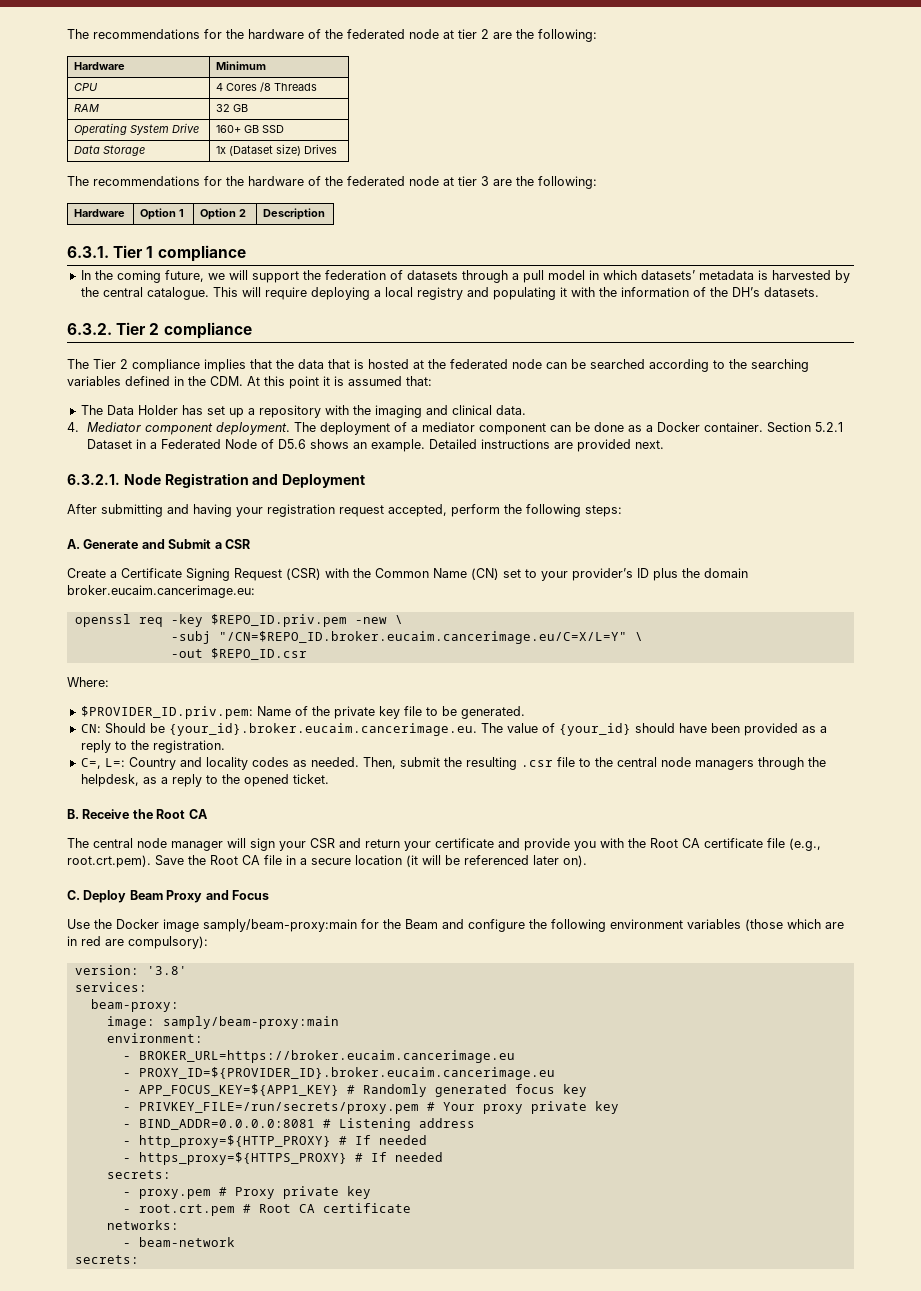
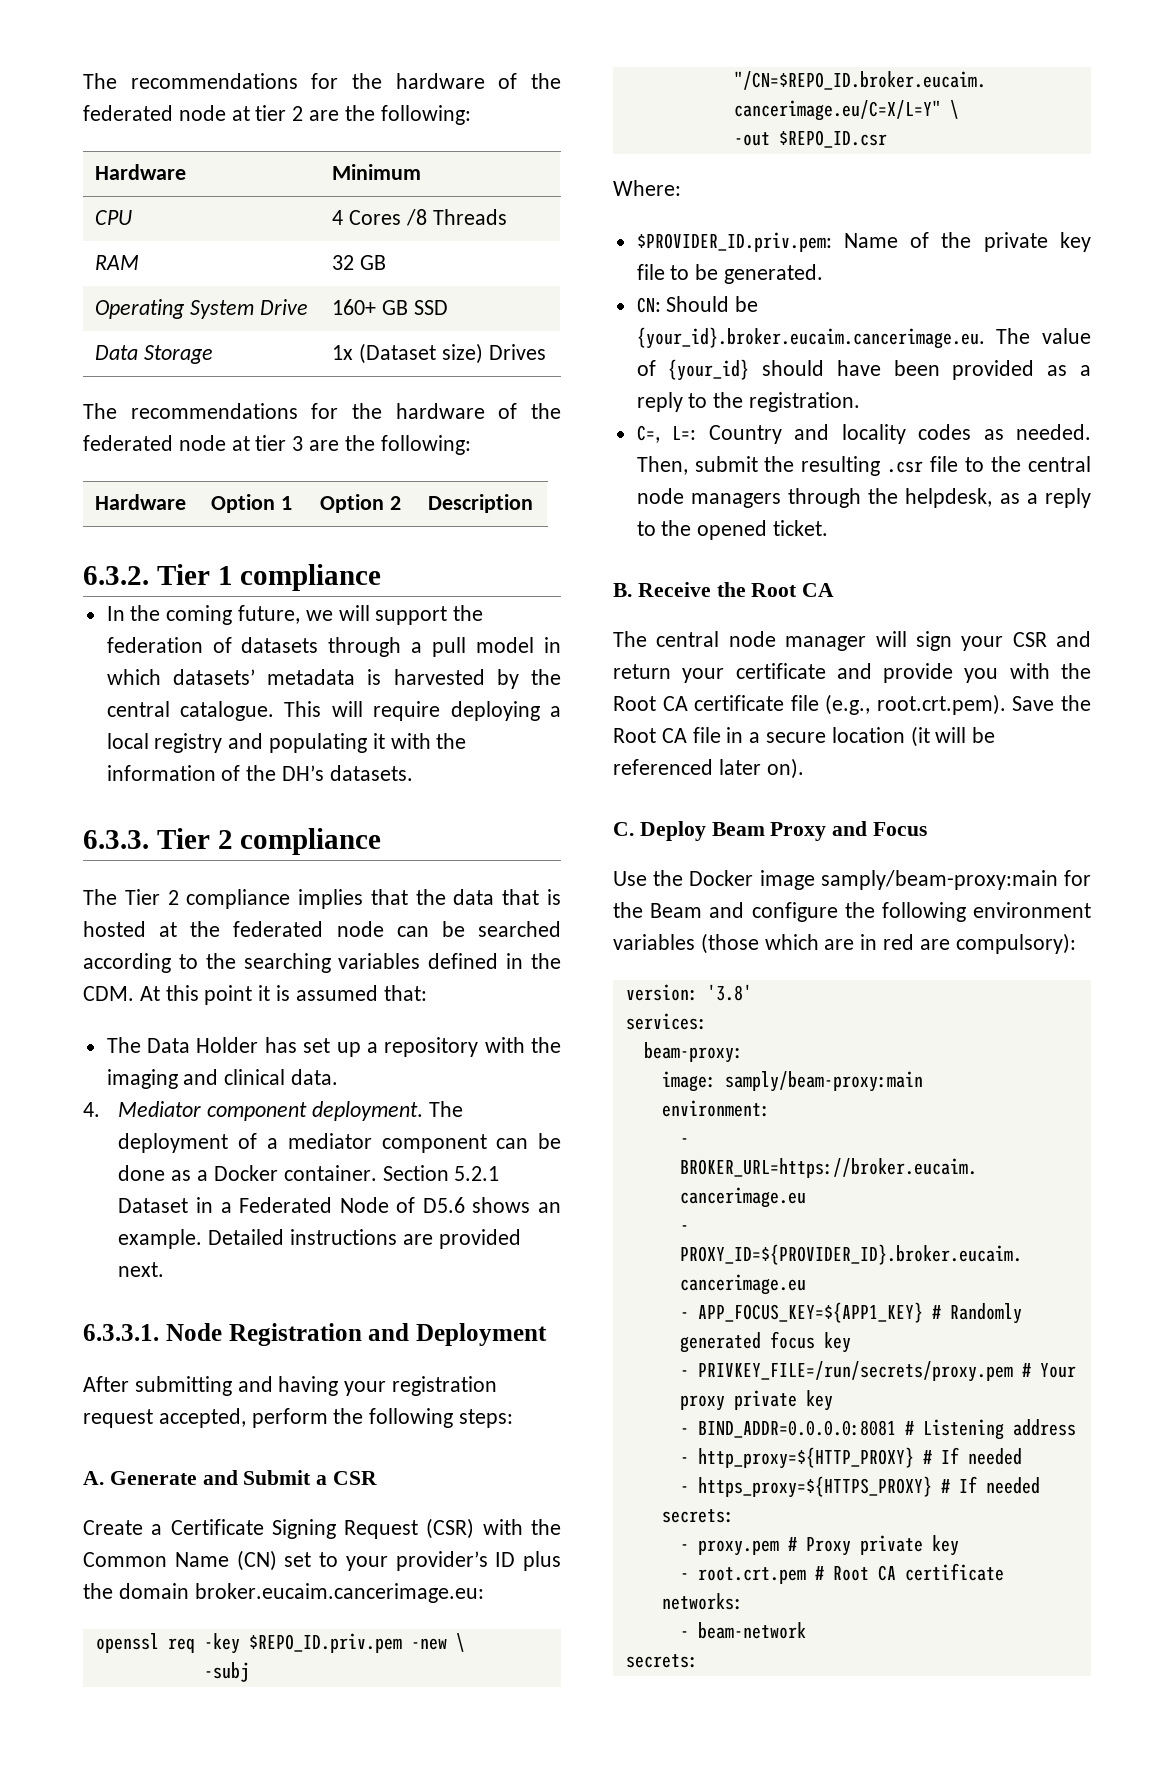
- 6.3.1. Tier 1 compliance
+ 6.3.2. Tier 1 compliance
- 6.3.2. Tier 2 compliance
+ 6.3.3. Tier 2 compliance
- 6.3.2.1. Node Registration and Deployment
+ 6.3.3.1. Node Registration and Deployment

